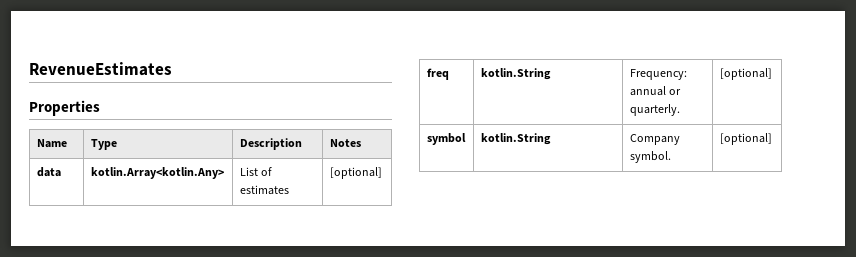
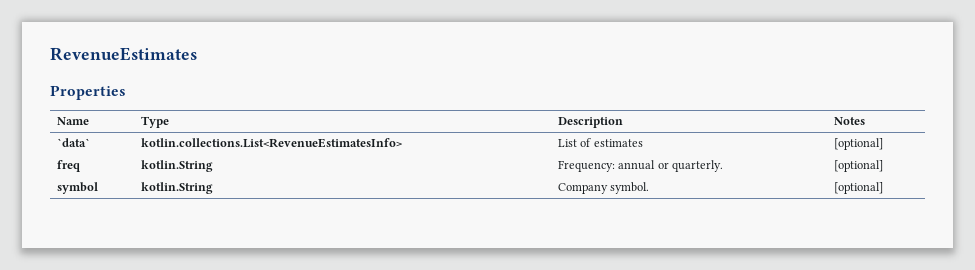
- data | kotlin.Array<kotlin.Any> | List of estimates | [optional]
+ `data` | kotlin.collections.List<RevenueEstimatesInfo> | List of estimates | [optional]

